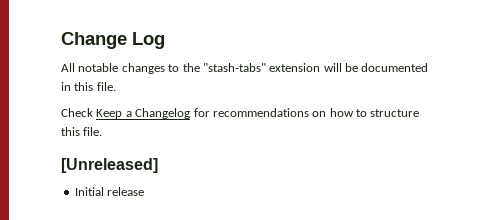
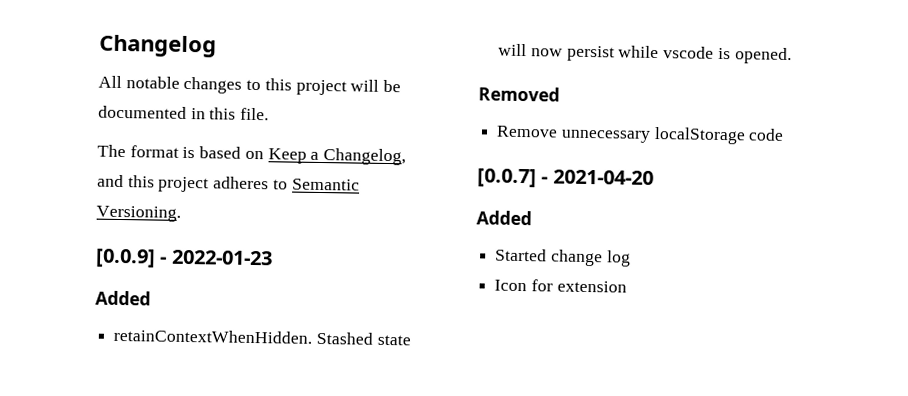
- Change Log
+ Changelog
- All notable changes to the "stash-tabs" extension will be documented in this file.
+ All notable changes to this project will be documented in this file.
- Check Keep a Changelog for recommendations on how to structure this file.
- [Unreleased]
- Initial release
+ The format is based on Keep a Changelog, and this project adheres to Semantic Versioning.
+ [0.0.9] - 2022-01-23
+ Added
+ retainContextWhenHidden. Stashed state will now persist while vscode is opened.
+ Removed
+ Remove unnecessary localStorage code
+ [0.0.7] - 2021-04-20
+ Added
+ Started change log
+ Icon for extension

